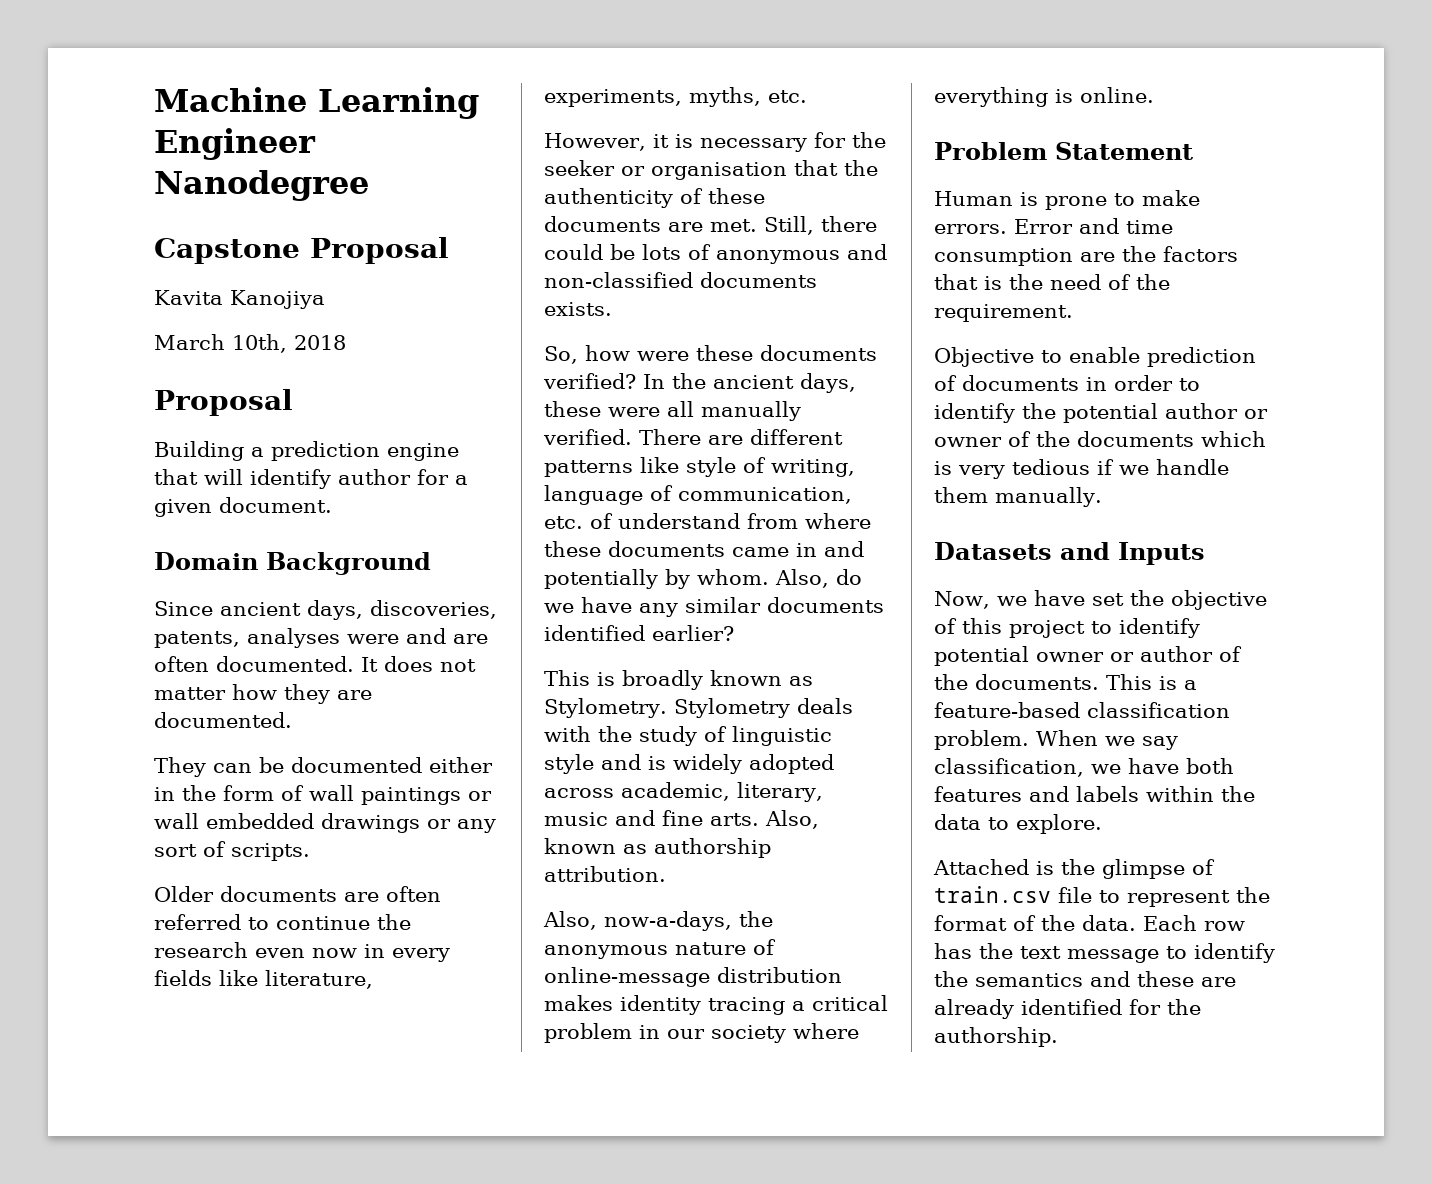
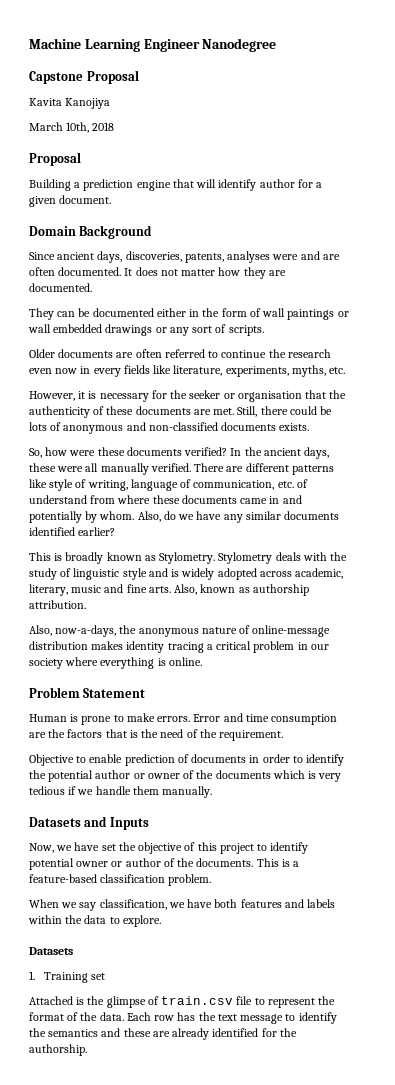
- This is a feature-based classification problem. When we say classification, we have both features and labels within the data to explore.
+ This is a feature-based classification problem.
+ When we say classification, we have both features and labels within the data to explore.
+ Datasets
+ 1. Training set

